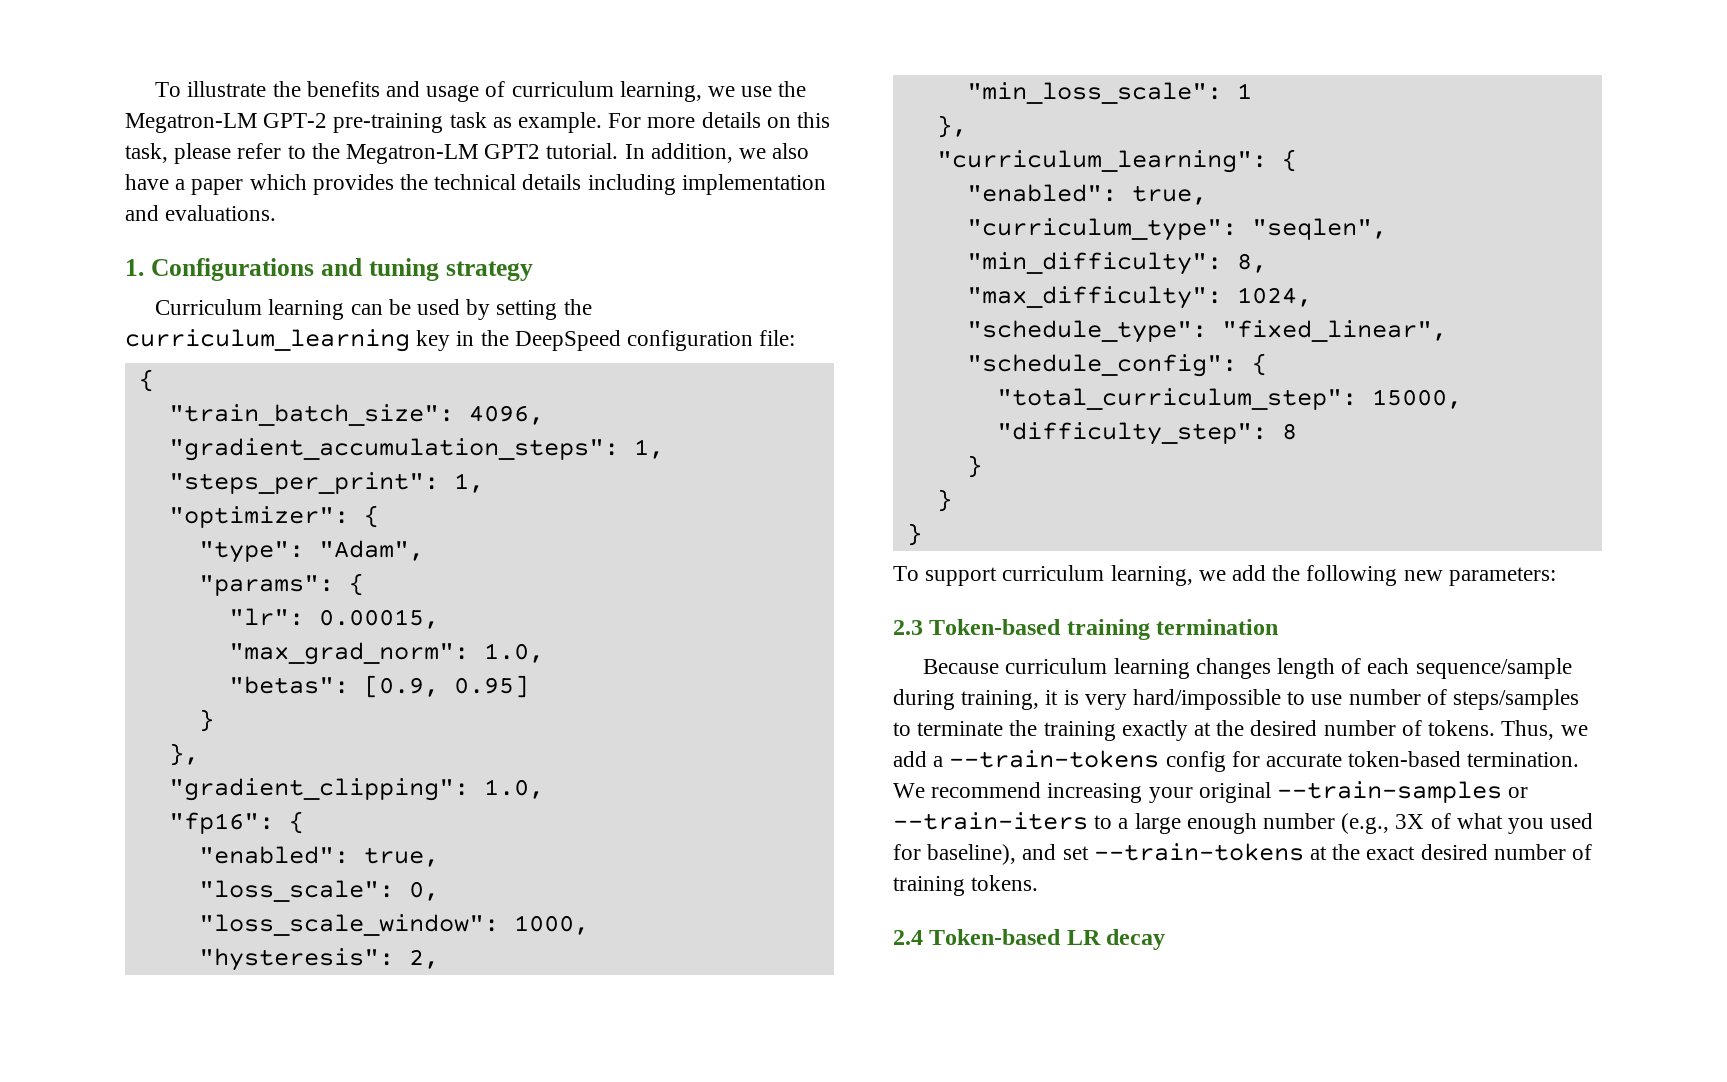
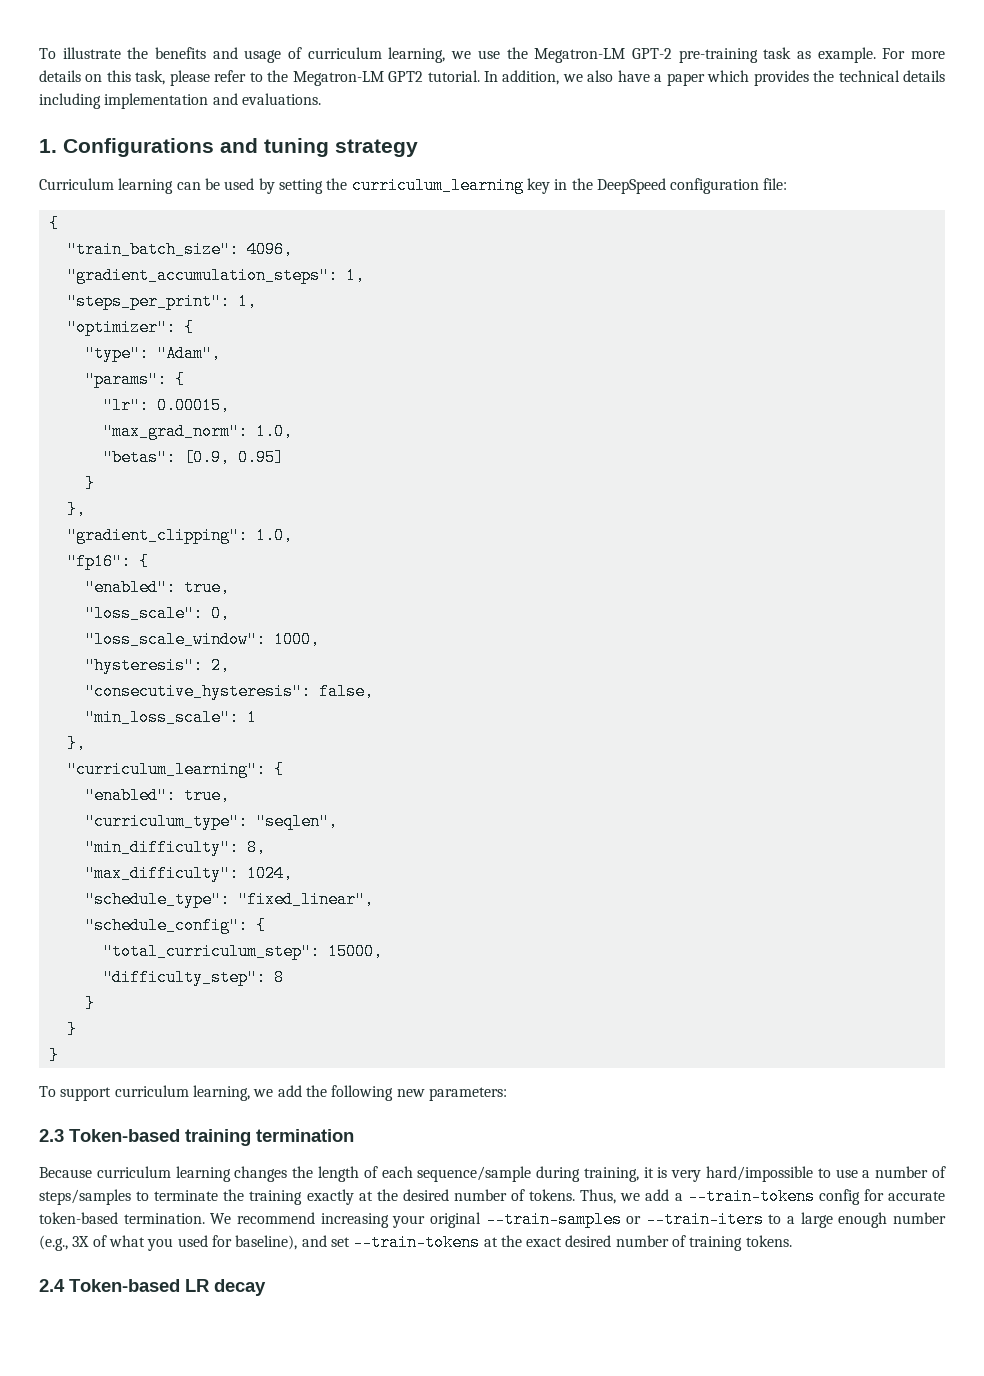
+ "consecutive_hysteresis": false,
- Because curriculum learning changes length of each sequence/sample during training, it is very hard/impossible to use number of steps/samples to terminate the training exactly at the desired number of tokens.
+ Because curriculum learning changes the length of each sequence/sample during training, it is very hard/impossible to use a number of steps/samples to terminate the training exactly at the desired number of tokens.

